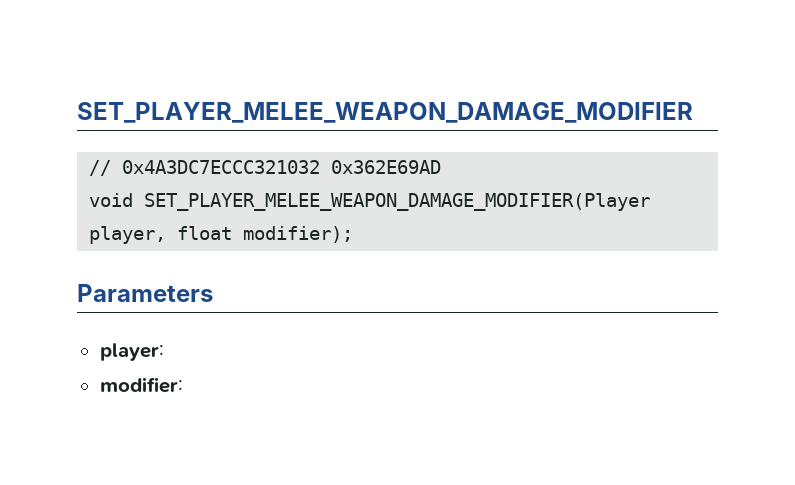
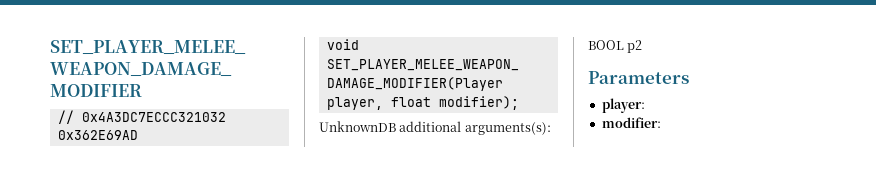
+ UnknownDB additional arguments(s): BOOL p2

